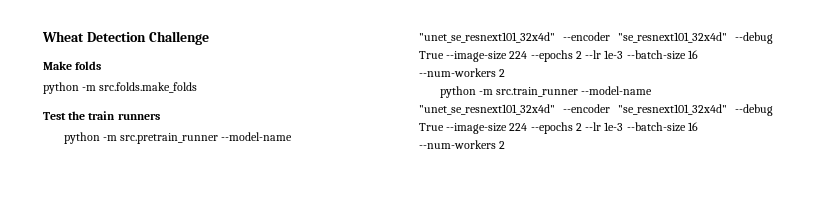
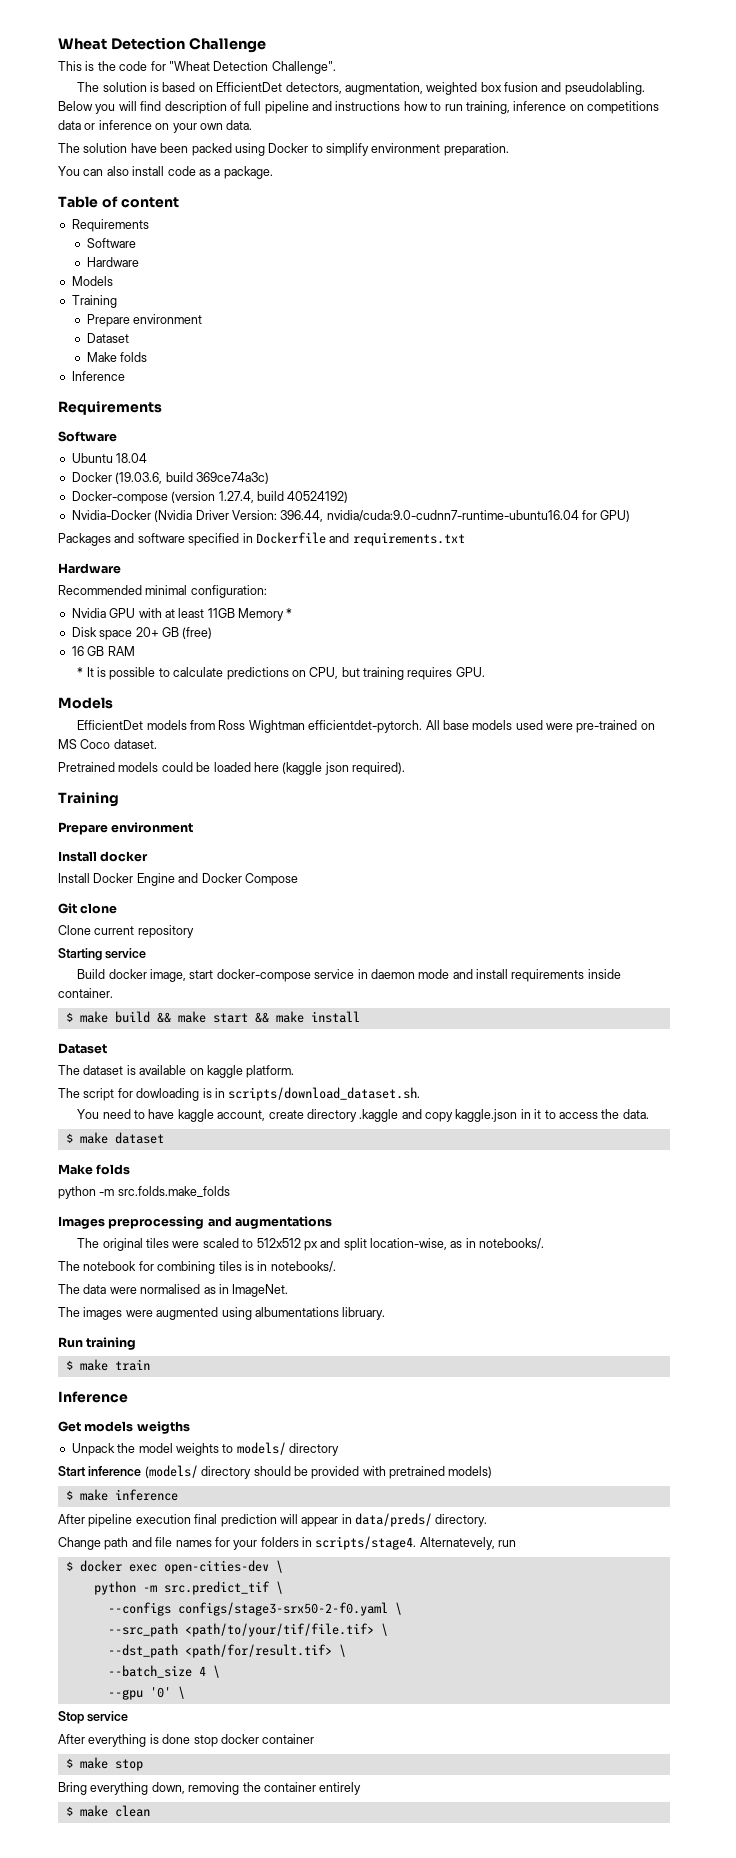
+ This is the code for "Wheat Detection Challenge".
+ The solution is based on EfficientDet detectors, augmentation, weighted box fusion and pseudolabling. Below you will find description of full pipeline and instructions how to run training, inference on competitions data or inference on your own data.
+ The solution have been packed using Docker to simplify environment preparation.
+ You can also install code as a package.
+ Table of content
+ Requirements
+ Software
+ Hardware
+ Models
+ Training
+ Prepare environment
+ Dataset
+ Make folds
+ Inference
+ Requirements
+ Software
+ Ubuntu 18.04
+ Docker (19.03.6, build 369ce74a3c)
+ Docker-compose (version 1.27.4, build 40524192)
+ Nvidia-Docker (Nvidia Driver Version: 396.44, nvidia/cuda:9.0-cudnn7-runtime-ubuntu16.04 for GPU)
+ Packages and software specified in Dockerfile and requirements.txt
+ Hardware
+ Recommended minimal configuration:
+ Nvidia GPU with at least 11GB Memory *
+ Disk space 20+ GB (free)
+ 16 GB RAM
+ * It is possible to calculate predictions on CPU, but training requires GPU.
+ Models
+ EfficientDet models from Ross Wightman efficientdet-pytorch. All base models used were pre-trained on MS Coco dataset.
+ Pretrained models could be loaded here (kaggle json required).
+ Training
+ Prepare environment
+ Install docker
+ Install Docker Engine and Docker Compose
+ Git clone
+ Clone current repository
+ Starting service
+ Build docker image, start docker-compose service in daemon mode and install requirements inside container.
+ $ make build && make start && make install
+ Dataset
+ The dataset is available on kaggle platform.
+ The script for dowloading is in scripts/download_dataset.sh.
+ You need to have kaggle account, create directory .kaggle and copy kaggle.json in it to access the data.
+ $ make dataset
- Test the train runners
- python -m src.pretrain_runner --model-name "unet_se_resnext101_32x4d" --encoder "se_resnext101_32x4d" --debug True --image-size 224 --epochs 2 --lr 1e-3 --batch-size 16 --num-workers 2
- python -m src.train_runner --model-name "unet_se_resnext101_32x4d" --encoder "se_resnext101_32x4d" --debug True --image-size 224 --epochs 2 --lr 1e-3 --batch-size 16 --num-workers 2
+ Images preprocessing and augmentations
+ The original tiles were scaled to 512x512 px and split location-wise, as in notebooks/.
+ The notebook for combining tiles is in notebooks/.
+ The data were normalised as in ImageNet.
+ The images were augmented using albumentations libruary.
+ Run training
+ $ make train
+ Inference
+ Get models weigths
+ Unpack the model weights to models/ directory
+ Start inference (models/ directory should be provided with pretrained models)
+ $ make inference
+ After pipeline execution final prediction will appear in data/preds/ directory.
+ Change path and file names for your folders in scripts/stage4. Alternatevely, run
+ $ docker exec open-cities-dev \
+ python -m src.predict_tif \
+ --configs configs/stage3-srx50-2-f0.yaml \
+ --src_path <path/to/your/tif/file.tif> \
+ --dst_path <path/for/result.tif> \
+ --batch_size 4 \
+ --gpu '0' \
+ Stop service
+ After everything is done stop docker container
+ $ make stop
+ Bring everything down, removing the container entirely
+ $ make clean

